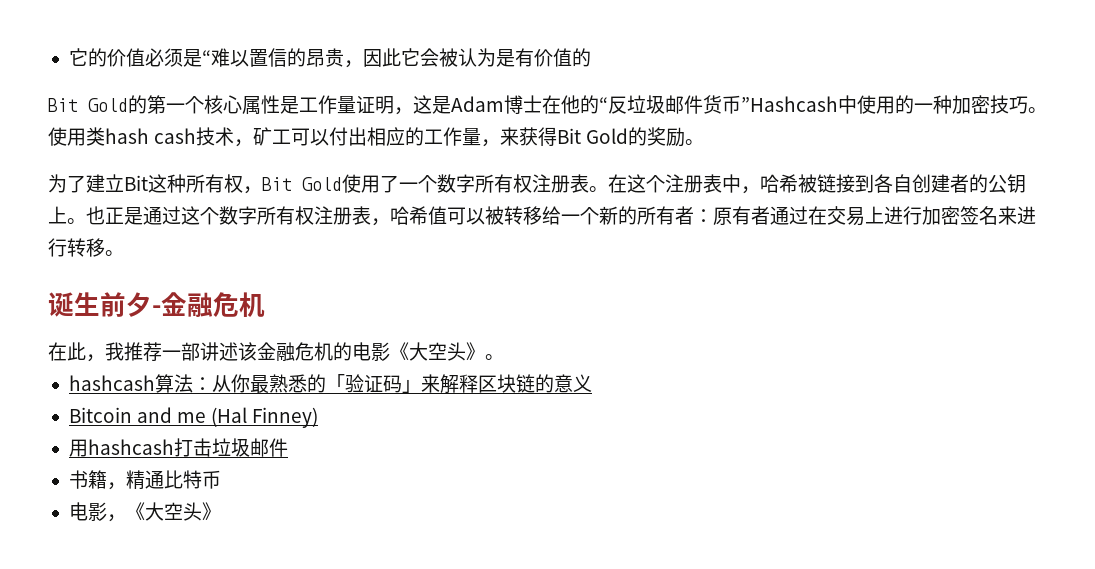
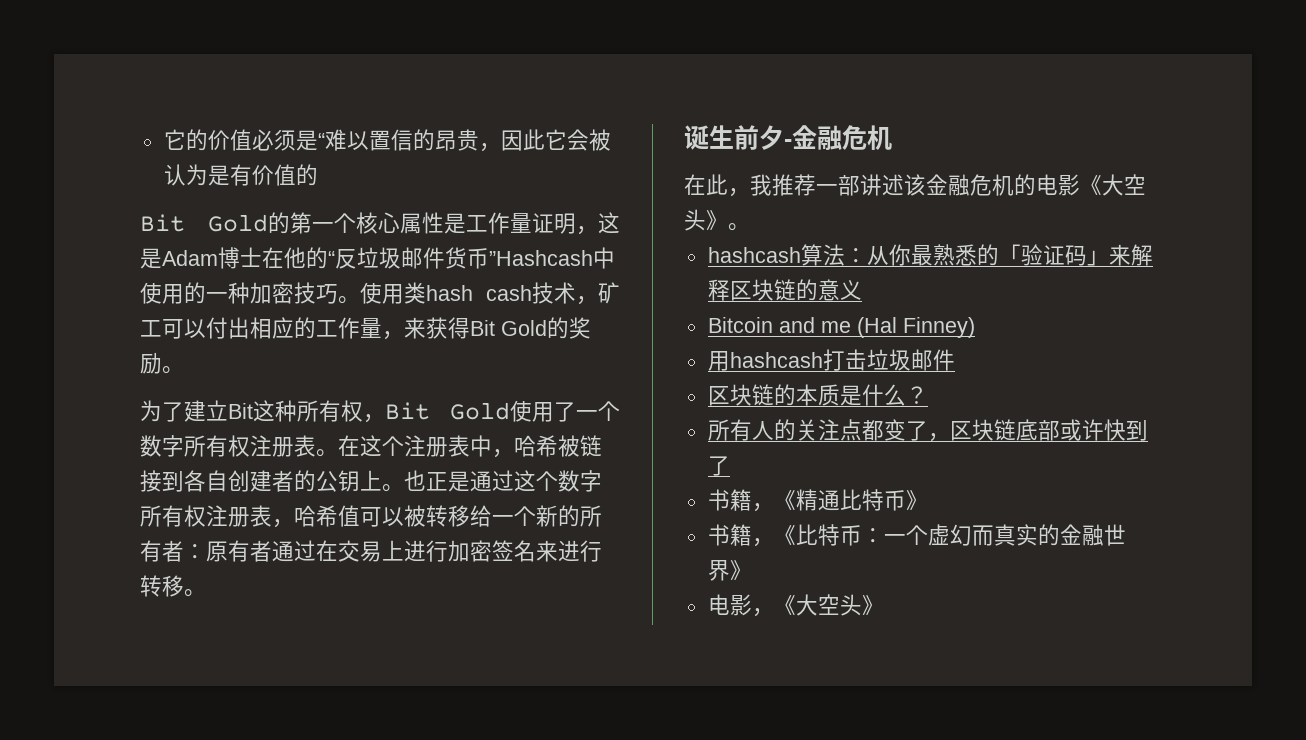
- 书籍，精通比特币
+ 区块链的本质是什么？
+ 所有人的关注点都变了，区块链底部或许快到了
+ 书籍，《精通比特币》
+ 书籍，《比特币：一个虚幻而真实的金融世界》

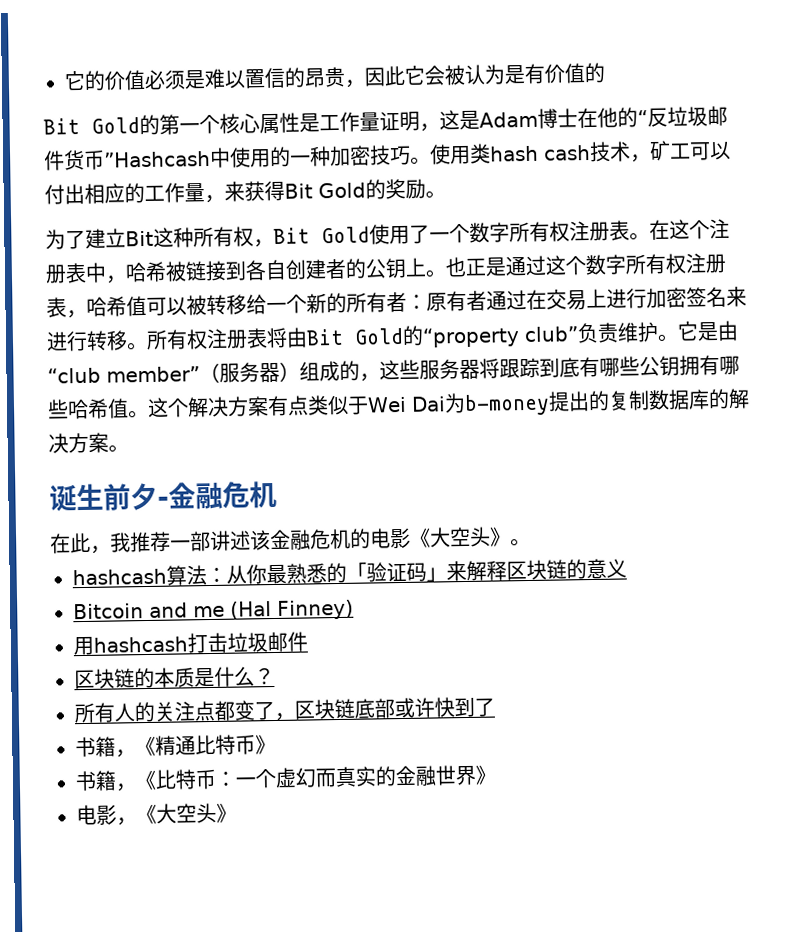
- 它的价值必须是“难以置信的昂贵，因此它会被认为是有价值的
+ 它的价值必须是难以置信的昂贵，因此它会被认为是有价值的
+ 所有权注册表将由Bit Gold的“property club”负责维护。它是由“club member”（服务器）组成的，这些服务器将跟踪到底有哪些公钥拥有哪些哈希值。这个解决方案有点类似于Wei Dai为b-money提出的复制数据库的解决方案。

